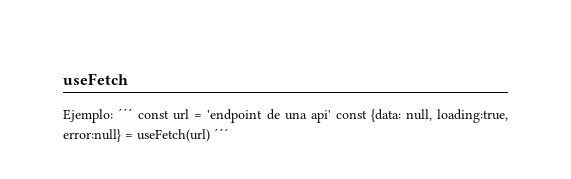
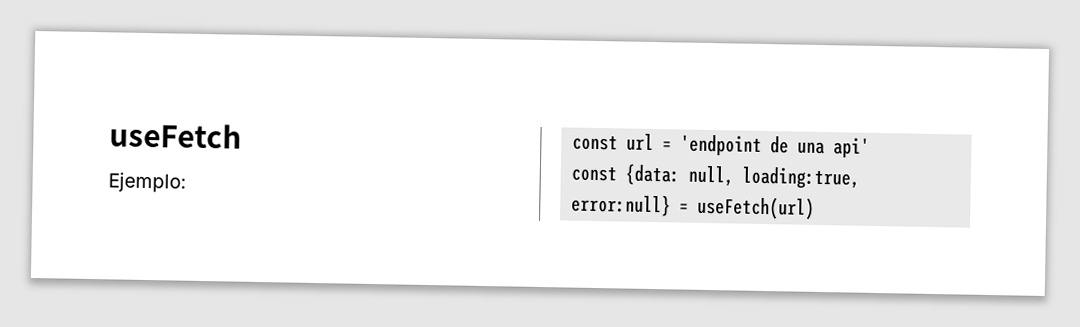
- Ejemplo: ´´´ const url = 'endpoint de una api' const {data: null, loading:true, error:null} = useFetch(url) ´´´
+ Ejemplo:
+ const url = 'endpoint de una api'
+ const {data: null, loading:true, error:null} = useFetch(url)

